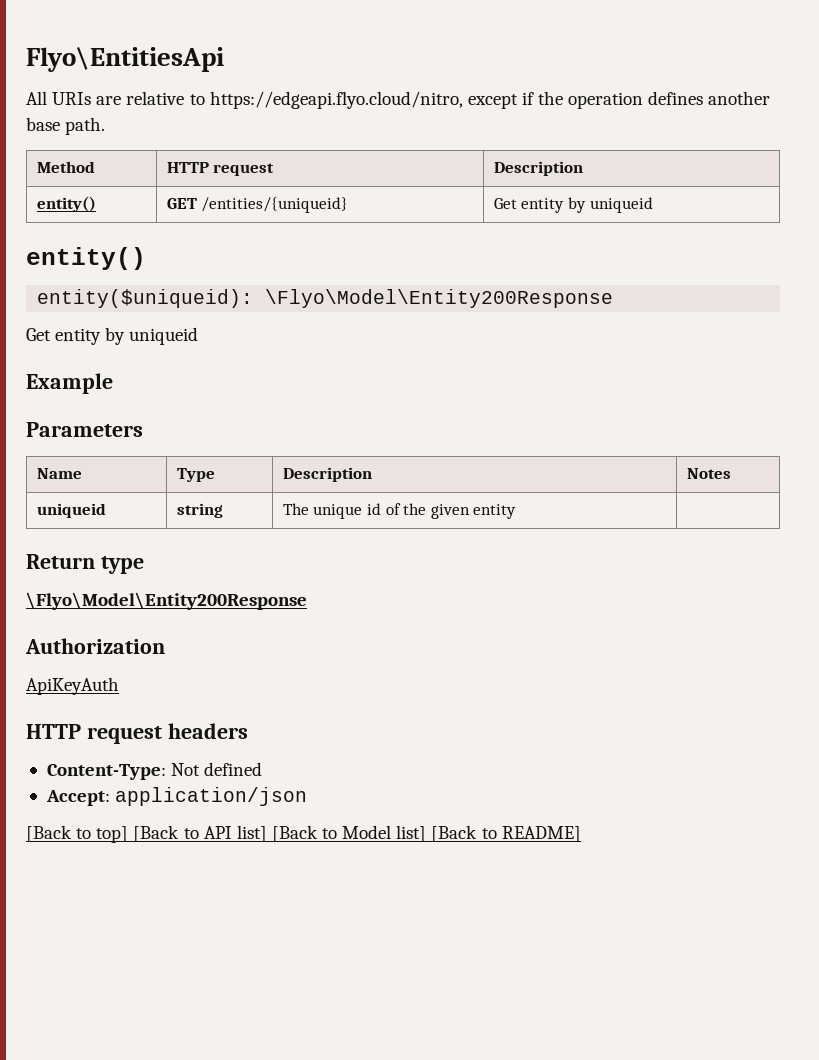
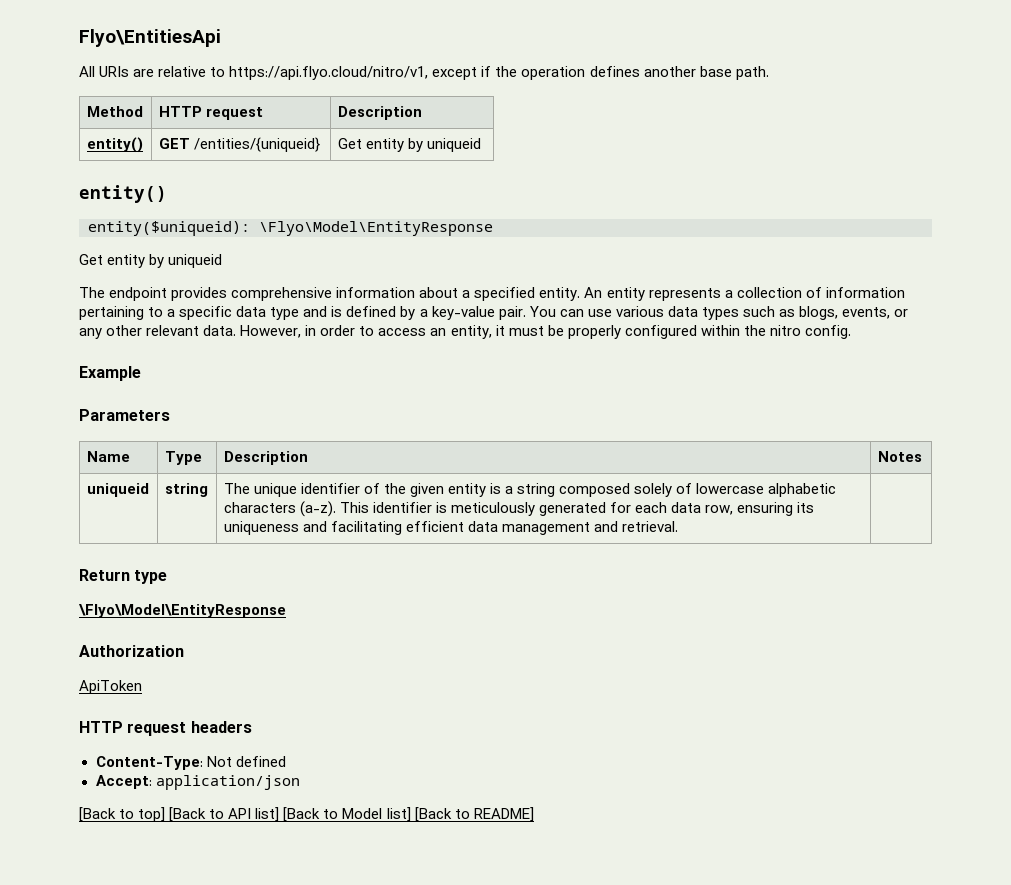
- All URIs are relative to https://edgeapi.flyo.cloud/nitro, except if the operation defines another base path.
+ All URIs are relative to https://api.flyo.cloud/nitro/v1, except if the operation defines another base path.
- entity($uniqueid): \Flyo\Model\Entity200Response
+ entity($uniqueid): \Flyo\Model\EntityResponse
  Get entity by uniqueid
+ The endpoint provides comprehensive information about a specified entity. An entity represents a collection of information pertaining to a specific data type and is defined by a key-value pair. You can use various data types such as blogs, events, or any other relevant data. However, in order to access an entity, it must be properly configured within the nitro config.
- uniqueid | string | The unique id of the given entity |
+ uniqueid | string | The unique identifier of the given entity is a string composed solely of lowercase alphabetic characters (a-z). This identifier is meticulously generated for each data row, ensuring its uniqueness and facilitating efficient data management and retrieval. |
  Return type
- \Flyo\Model\Entity200Response
+ \Flyo\Model\EntityResponse
- ApiKeyAuth
+ ApiToken

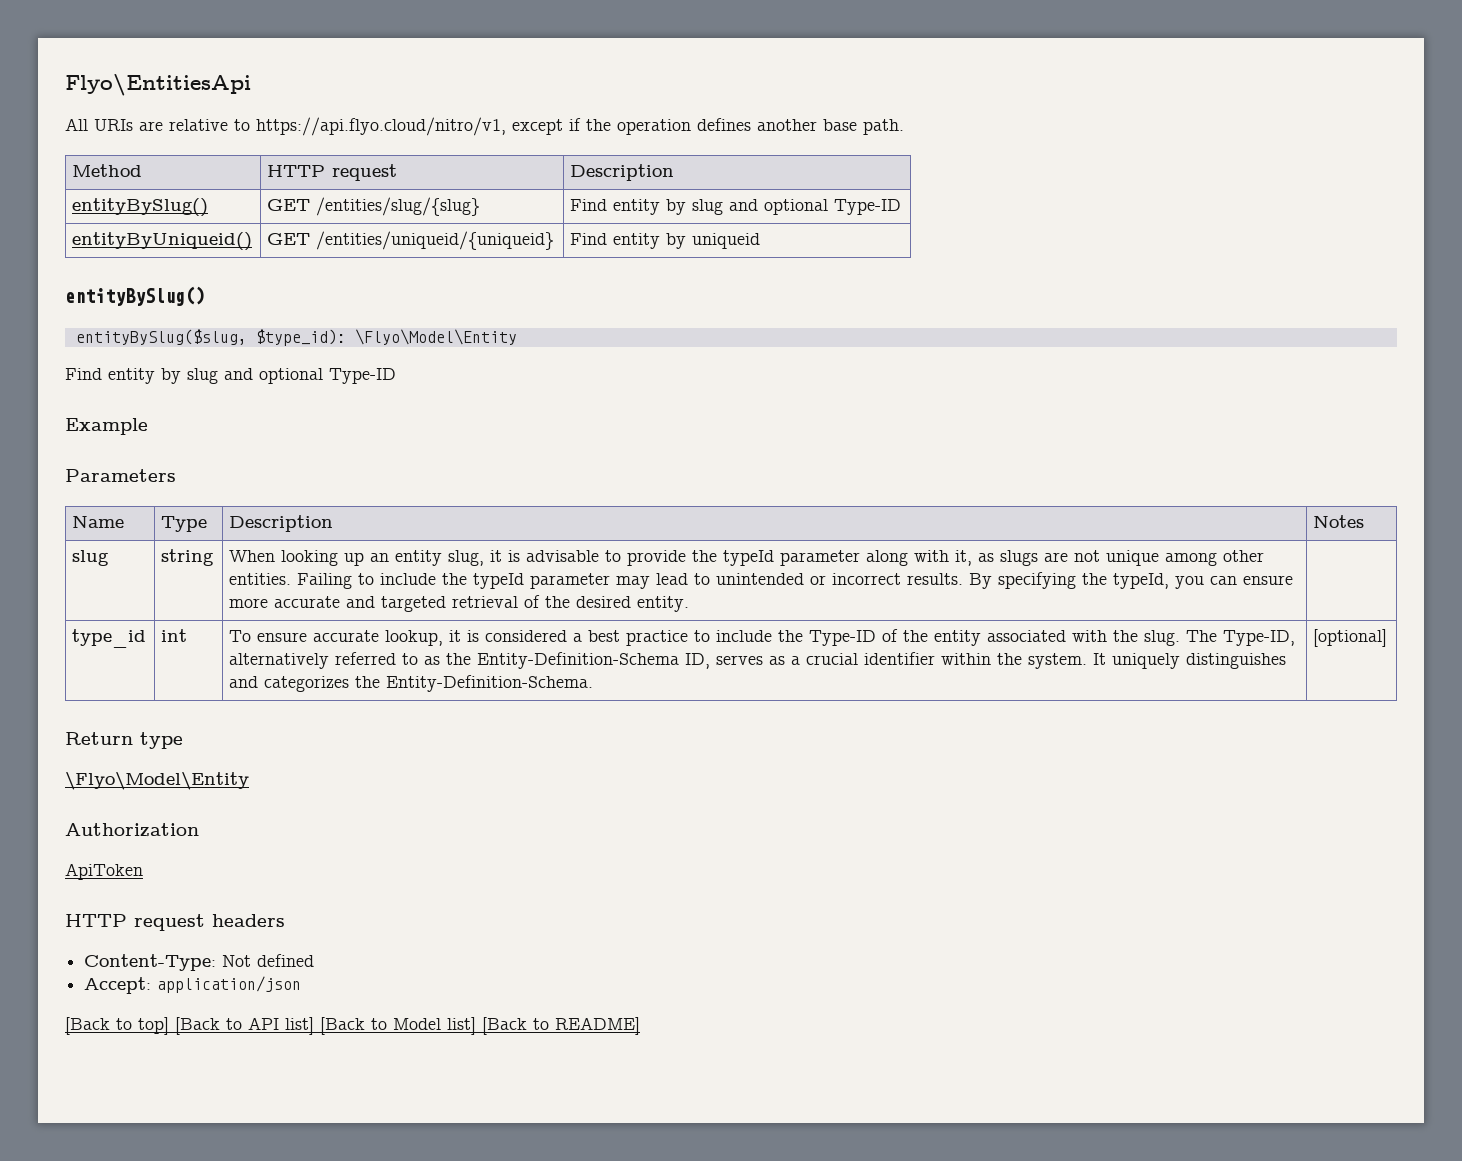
- entity() | GET /entities/{uniqueid} | Get entity by uniqueid
- entity()
- entity($uniqueid): \Flyo\Model\EntityResponse
- Get entity by uniqueid
- The endpoint provides comprehensive information about a specified entity. An entity represents a collection of information pertaining to a specific data type and is defined by a key-value pair. You can use various data types such as blogs, events, or any other relevant data. However, in order to access an entity, it must be properly configured within the nitro config.
+ entityBySlug() | GET /entities/slug/{slug} | Find entity by slug and optional Type-ID
+ entityByUniqueid() | GET /entities/uniqueid/{uniqueid} | Find entity by uniqueid
+ entityBySlug()
+ entityBySlug($slug, $type_id): \Flyo\Model\Entity
+ Find entity by slug and optional Type-ID
  Name | Type | Description | Notes
- uniqueid
+ slug
- The unique identifier of the given entity is a string composed solely of lowercase alphabetic characters (a-z). This identifier is meticulously generated for each data row, ensuring its uniqueness and facilitating efficient data management and retrieval.
+ When looking up an entity slug, it is advisable to provide the typeId parameter along with it, as slugs are not unique among other entities. Failing to include the typeId parameter may lead to unintended or incorrect results. By specifying the typeId, you can ensure more accurate and targeted retrieval of the desired entity. |
+ type_id | int | To ensure accurate lookup, it is considered a best practice to include the Type-ID of the entity associated with the slug. The Type-ID, alternatively referred to as the Entity-Definition-Schema ID, serves as a crucial identifier within the system. It uniquely distinguishes and categorizes the Entity-Definition-Schema. | [optional]
  Return type
- \Flyo\Model\EntityResponse
+ \Flyo\Model\Entity

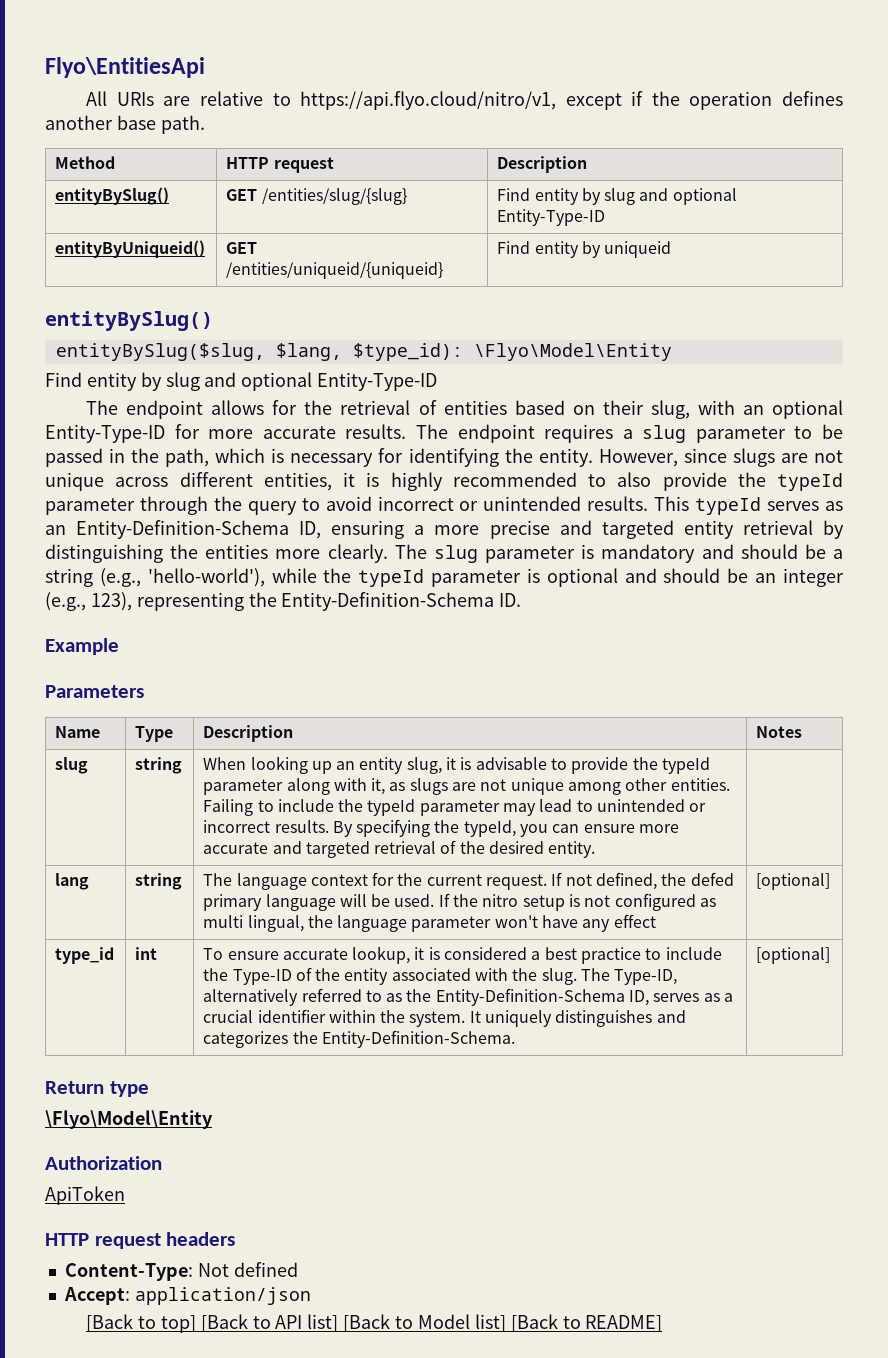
- entityBySlug() | GET /entities/slug/{slug} | Find entity by slug and optional Type-ID
+ entityBySlug() | GET /entities/slug/{slug} | Find entity by slug and optional Entity-Type-ID
- entityBySlug($slug, $type_id): \Flyo\Model\Entity
- Find entity by slug and optional Type-ID
+ entityBySlug($slug, $lang, $type_id): \Flyo\Model\Entity
+ Find entity by slug and optional Entity-Type-ID
+ The endpoint allows for the retrieval of entities based on their slug, with an optional Entity-Type-ID for more accurate results. The endpoint requires a slug parameter to be passed in the path, which is necessary for identifying the entity. However, since slugs are not unique across different entities, it is highly recommended to also provide the typeId parameter through the query to avoid incorrect or unintended results. This typeId serves as an Entity-Definition-Schema ID, ensuring a more precise and targeted entity retrieval by distinguishing the entities more clearly. The slug parameter is mandatory and should be a string (e.g., 'hello-world'), while the typeId parameter is optional and should be an integer (e.g., 123), representing the Entity-Definition-Schema ID.
+ lang | string | The language context for the current request. If not defined, the defed primary language will be used. If the nitro setup is not configured as multi lingual, the language parameter won't have any effect | [optional]

